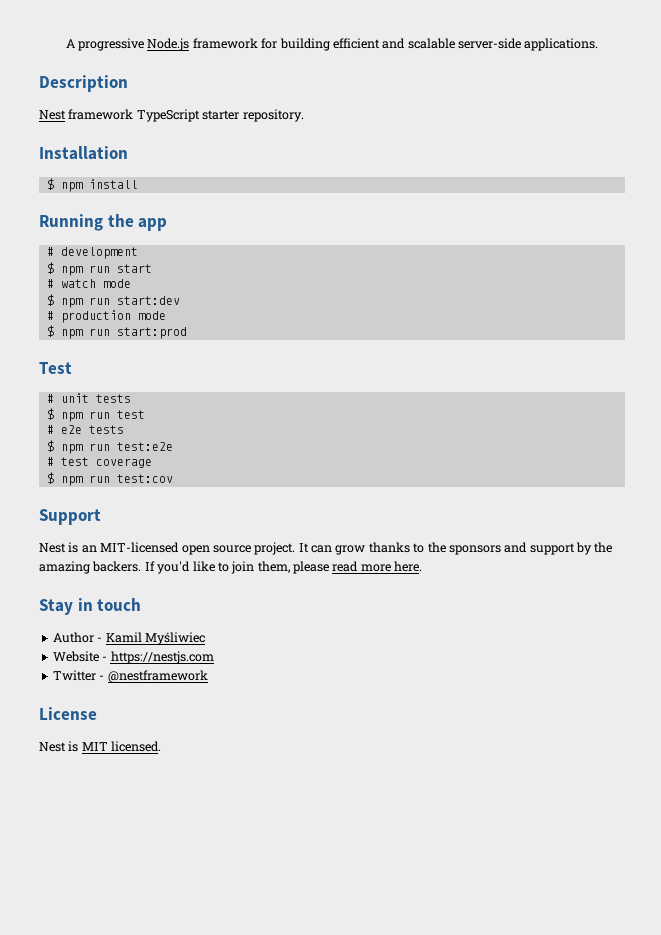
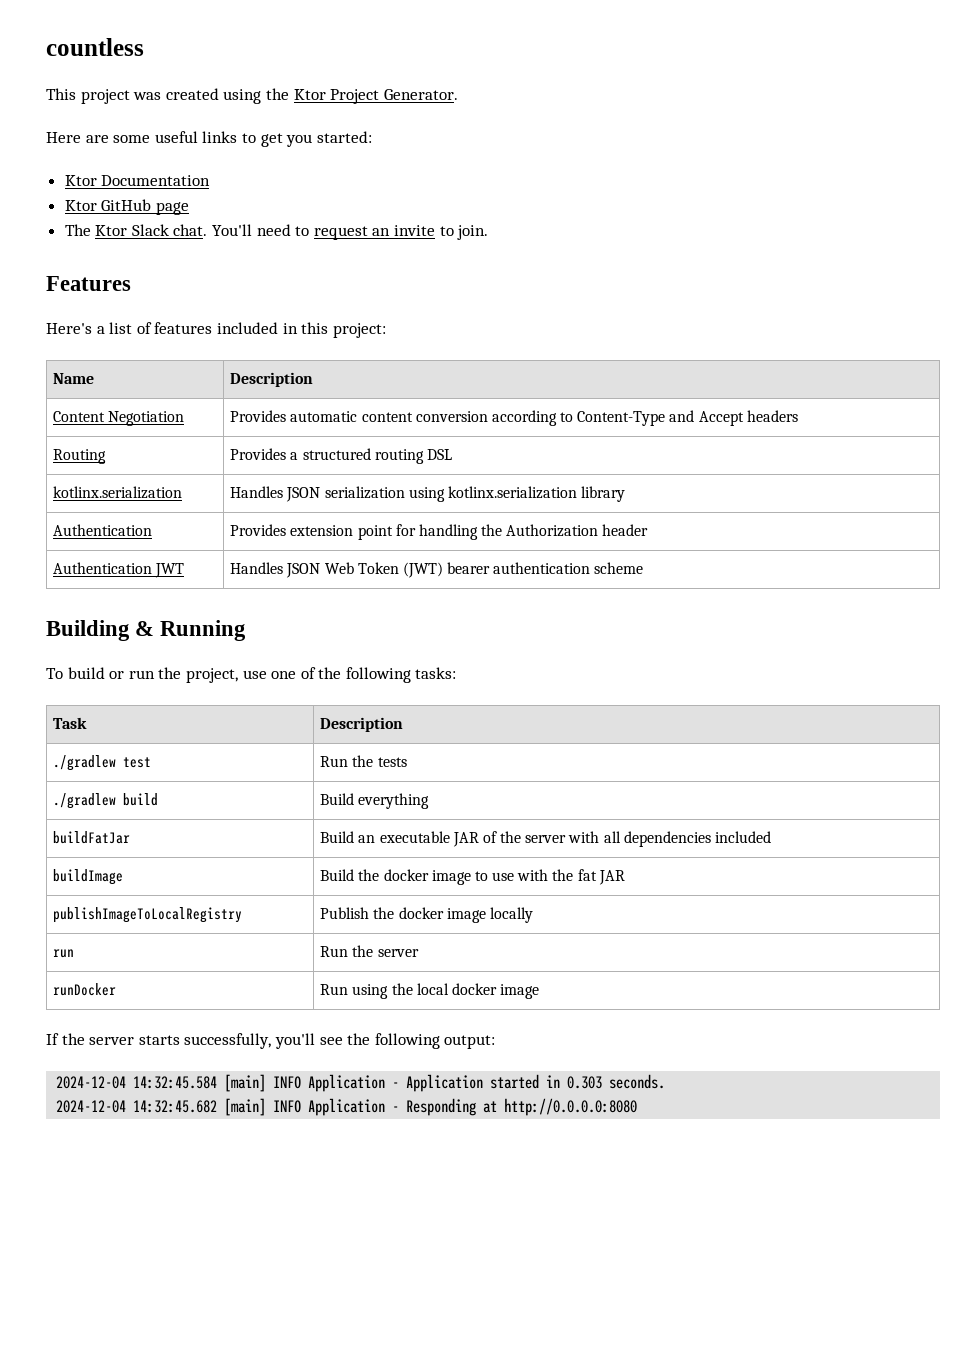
- A progressive Node.js framework for building efficient and scalable server-side applications.
- Description
- Nest framework TypeScript starter repository.
- Installation
- $ npm install
- Running the app
- # development
- $ npm run start
- # watch mode
- $ npm run start:dev
- # production mode
- $ npm run start:prod
- Test
- # unit tests
- $ npm run test
- # e2e tests
- $ npm run test:e2e
- # test coverage
- $ npm run test:cov
- Support
- Nest is an MIT-licensed open source project. It can grow thanks to the sponsors and support by the amazing backers. If you'd like to join them, please read more here.
- Stay in touch
- Author - Kamil Myśliwiec
- Website - https://nestjs.com
- Twitter - @nestframework
- License
- Nest is MIT licensed.
+ countless
+ This project was created using the Ktor Project Generator.
+ Here are some useful links to get you started:
+ Ktor Documentation
+ Ktor GitHub page
+ The Ktor Slack chat. You'll need to request an invite to join.
+ Features
+ Here's a list of features included in this project:
+ Name | Description
+ Content Negotiation | Provides automatic content conversion according to Content-Type and Accept headers
+ Routing | Provides a structured routing DSL
+ kotlinx.serialization | Handles JSON serialization using kotlinx.serialization library
+ Authentication | Provides extension point for handling the Authorization header
+ Authentication JWT | Handles JSON Web Token (JWT) bearer authentication scheme
+ Building & Running
+ To build or run the project, use one of the following tasks:
+ Task | Description
+ ./gradlew test | Run the tests
+ ./gradlew build | Build everything
+ buildFatJar | Build an executable JAR of the server with all dependencies included
+ buildImage | Build the docker image to use with the fat JAR
+ publishImageToLocalRegistry | Publish the docker image locally
+ run | Run the server
+ runDocker | Run using the local docker image
+ If the server starts successfully, you'll see the following output:
+ 2024-12-04 14:32:45.584 [main] INFO Application - Application started in 0.303 seconds.
+ 2024-12-04 14:32:45.682 [main] INFO Application - Responding at http://0.0.0.0:8080

